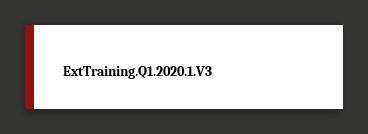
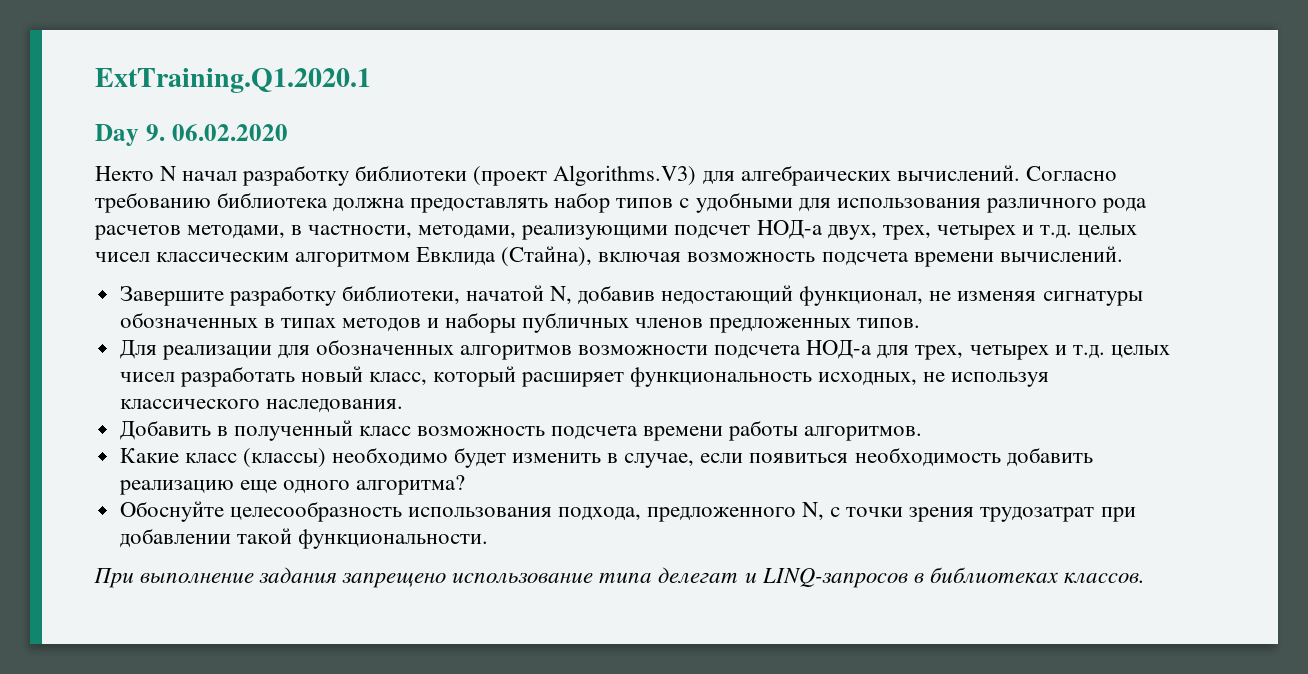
- ExtTraining.Q1.2020.1.V3
+ ExtTraining.Q1.2020.1
+ Day 9. 06.02.2020
+ Некто N начал разработку библиотеки (проект Algorithms.V3) для алгебраических вычислений. Согласно требованию библиотека должна предоставлять набор типов с удобными для использования различного рода расчетов методами, в частности, методами, реализующими подсчет НОД-а двух, трех, четырех и т.д. целых чисел классическим алгоритмом Евклида (Стайна), включая возможность подсчета времени вычислений.
+ Завершите разработку библиотеки, начатой N, добавив недостающий функционал, не изменяя сигнатуры обозначенных в типах методов и наборы публичных членов предложенных типов.
+ Для реализации для обозначенных алгоритмов возможности подсчета НОД-а для трех, четырех и т.д. целых чисел разработать новый класс, который расширяет функциональность исходных, не используя классического наследования.
+ Добавить в полученный класс возможность подсчета времени работы алгоритмов.
+ Какие класс (классы) необходимо будет изменить в случае, если появиться необходимость добавить реализацию еще одного алгоритма?
+ Обоснуйте целесообразность использования подхода, предложенного N, с точки зрения трудозатрат при добавлении такой функциональности.
+ При выполнение задания запрещено использование типа делегат и LINQ-запросов в библиотеках классов.

